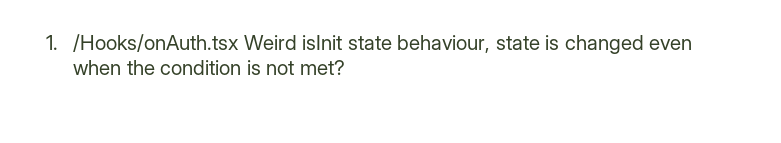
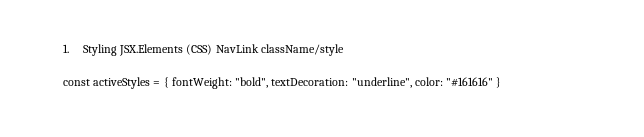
- 1. /Hooks/onAuth.tsx Weird isInit state behaviour, state is changed even when the condition is not met?
+ 1. Styling JSX.Elements (CSS) NavLink className/style
+ const activeStyles = { fontWeight: "bold", textDecoration: "underline", color: "#161616" }

